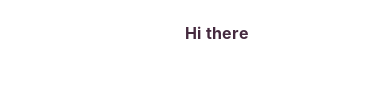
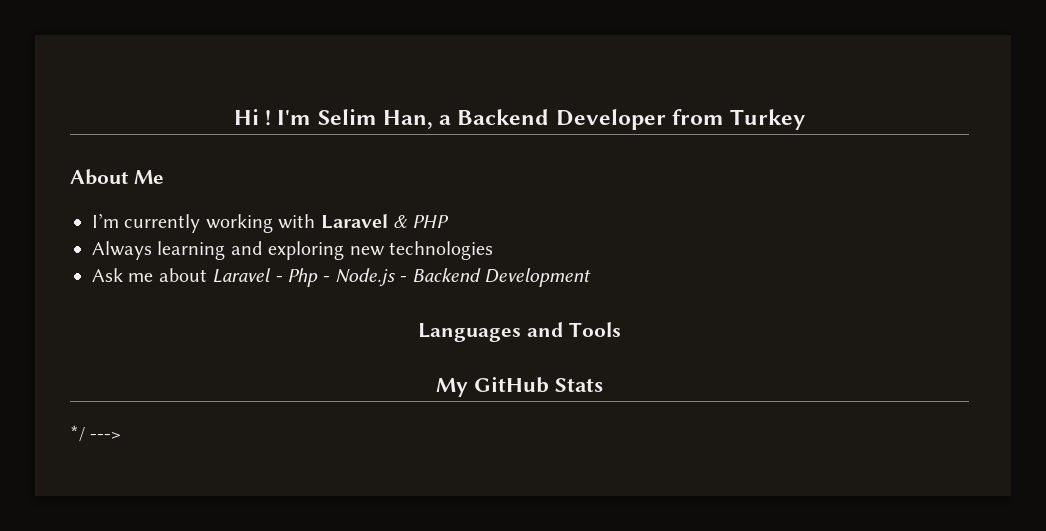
- Hi there
+ Hi ! I'm Selim Han, a Backend Developer from Turkey
+ About Me
+ I’m currently working with Laravel & PHP
+ Always learning and exploring new technologies
+ Ask me about Laravel - Php - Node.js - Backend Development
+ Languages and Tools
+ My GitHub Stats
+ */ --->

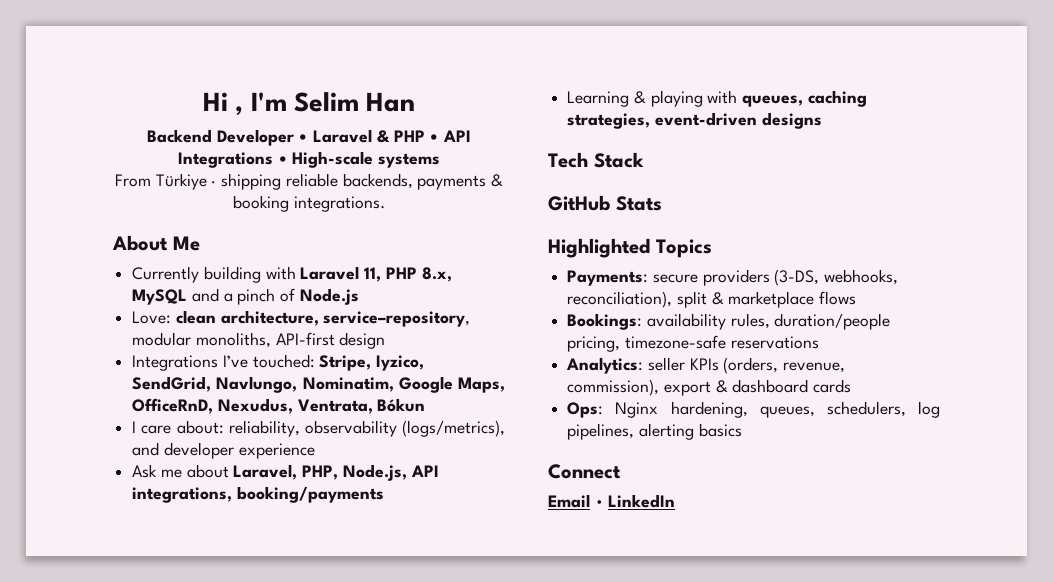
- Hi ! I'm Selim Han, a Backend Developer from Turkey
+ Hi , I'm Selim Han
+ Backend Developer • Laravel & PHP • API Integrations • High-scale systems
+ From Türkiye · shipping reliable backends, payments & booking integrations.
- I’m currently working with Laravel & PHP
- Always learning and exploring new technologies
- Ask me about Laravel - Php - Node.js - Backend Development
- Languages and Tools
- My GitHub Stats
- */ --->
+ Currently building with Laravel 11, PHP 8.x, MySQL and a pinch of Node.js
+ Love: clean architecture, service–repository, modular monoliths, API-first design
+ Integrations I’ve touched: Stripe, Iyzico, SendGrid, Navlungo, Nominatim, Google Maps, OfficeRnD, Nexudus, Ventrata, Bókun
+ I care about: reliability, observability (logs/metrics), and developer experience
+ Ask me about Laravel, PHP, Node.js, API integrations, booking/payments
+ Learning & playing with queues, caching strategies, event-driven designs
+ Tech Stack
+ GitHub Stats
+ Highlighted Topics
+ Payments: secure providers (3-DS, webhooks, reconciliation), split & marketplace flows
+ Bookings: availability rules, duration/people pricing, timezone-safe reservations
+ Analytics: seller KPIs (orders, revenue, commission), export & dashboard cards
+ Ops: Nginx hardening, queues, schedulers, log pipelines, alerting basics
+ Connect
+ Email • LinkedIn

